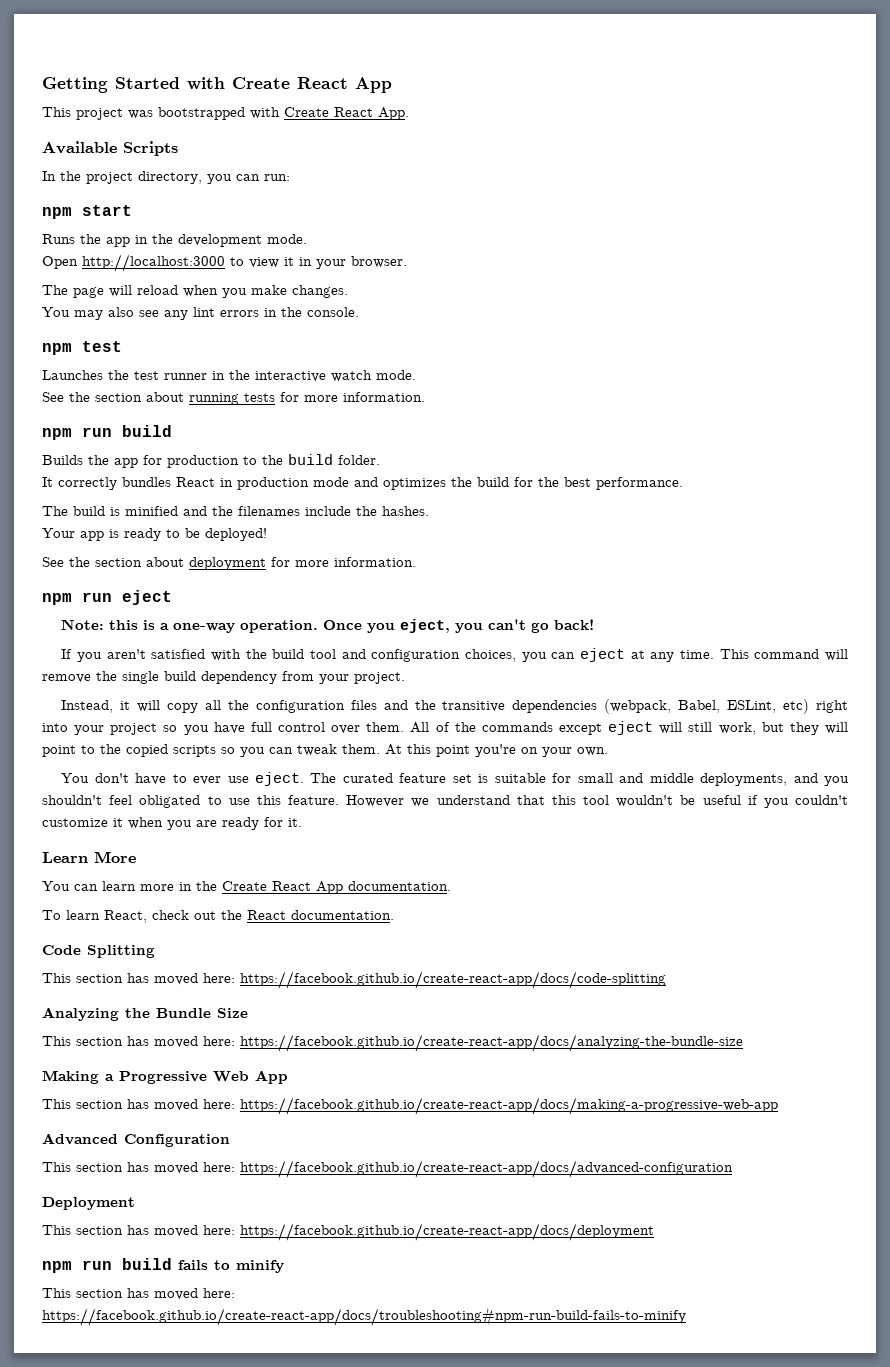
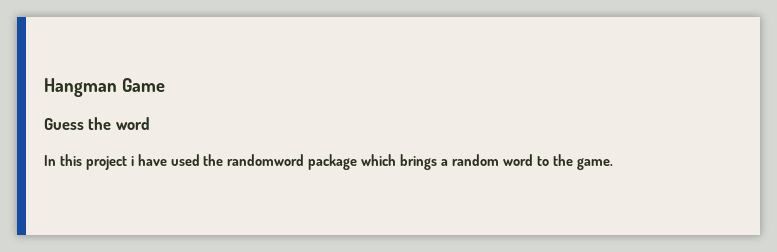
- Getting Started with Create React App
- This project was bootstrapped with Create React App.
- Available Scripts
- In the project directory, you can run:
- npm start
- Runs the app in the development mode.
- Open http://localhost:3000 to view it in your browser.
- The page will reload when you make changes.
- You may also see any lint errors in the console.
- npm test
- Launches the test runner in the interactive watch mode.
- See the section about running tests for more information.
- npm run build
- Builds the app for production to the build folder.
- It correctly bundles React in production mode and optimizes the build for the best performance.
- The build is minified and the filenames include the hashes.
- Your app is ready to be deployed!
- See the section about deployment for more information.
- npm run eject
- Note: this is a one-way operation. Once you eject, you can't go back!
- If you aren't satisfied with the build tool and configuration choices, you can eject at any time. This command will remove the single build dependency from your project.
- Instead, it will copy all the configuration files and the transitive dependencies (webpack, Babel, ESLint, etc) right into your project so you have full control over them. All of the commands except eject will still work, but they will point to the copied scripts so you can tweak them. At this point you're on your own.
- You don't have to ever use eject. The curated feature set is suitable for small and middle deployments, and you shouldn't feel obligated to use this feature. However we understand that this tool wouldn't be useful if you couldn't customize it when you are ready for it.
- Learn More
- You can learn more in the Create React App documentation.
- To learn React, check out the React documentation.
- Code Splitting
- This section has moved here: https://facebook.github.io/create-react-app/docs/code-splitting
- Analyzing the Bundle Size
- This section has moved here: https://facebook.github.io/create-react-app/docs/analyzing-the-bundle-size
- Making a Progressive Web App
- This section has moved here: https://facebook.github.io/create-react-app/docs/making-a-progressive-web-app
- Advanced Configuration
- This section has moved here: https://facebook.github.io/create-react-app/docs/advanced-configuration
- Deployment
- This section has moved here: https://facebook.github.io/create-react-app/docs/deployment
- npm run build fails to minify
- This section has moved here: https://facebook.github.io/create-react-app/docs/troubleshooting#npm-run-build-fails-to-minify
+ Hangman Game
+ Guess the word
+ In this project i have used the randomword package which brings a random word to the game.

